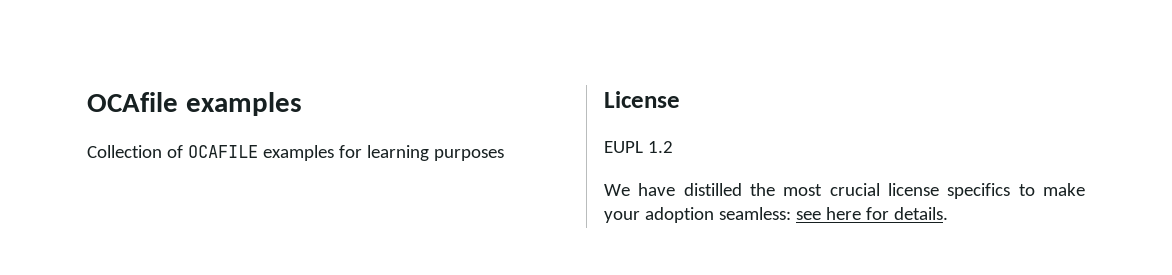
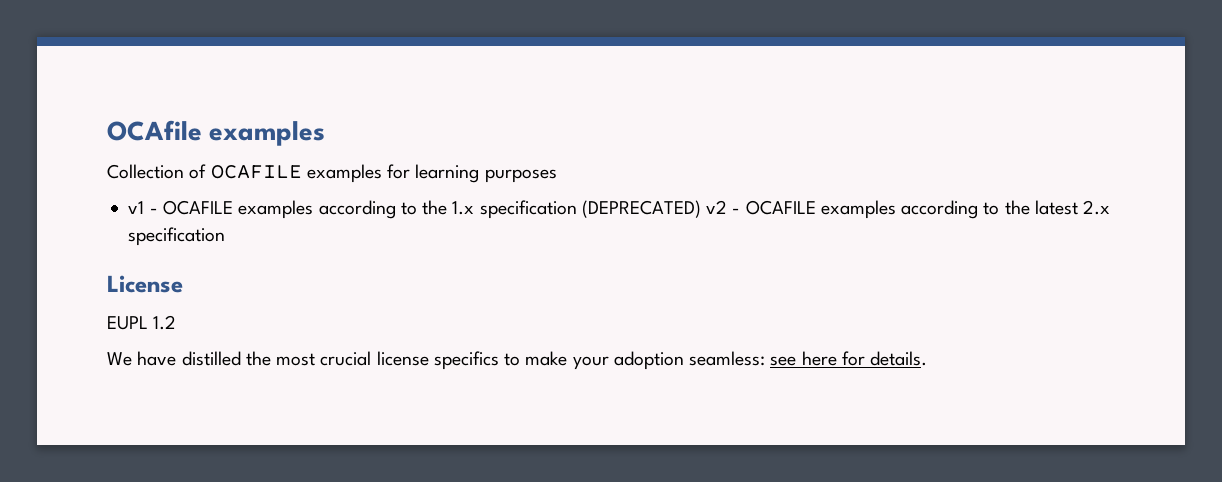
+ v1 - OCAFILE examples according to the 1.x specification (DEPRECATED) v2 - OCAFILE examples according to the latest 2.x specification

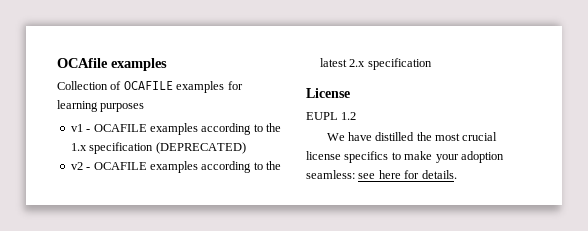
- v1 - OCAFILE examples according to the 1.x specification (DEPRECATED) v2 - OCAFILE examples according to the latest 2.x specification
+ v1 - OCAFILE examples according to the 1.x specification (DEPRECATED)
+ v2 - OCAFILE examples according to the latest 2.x specification

